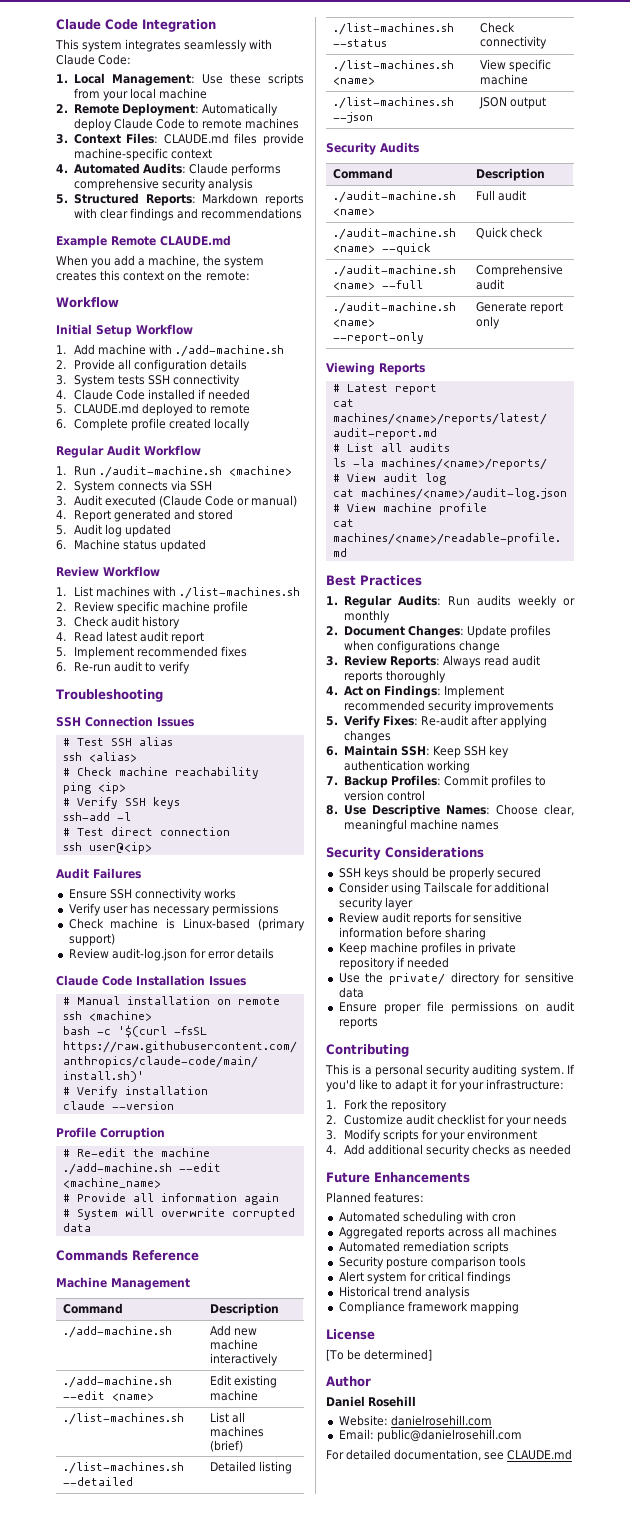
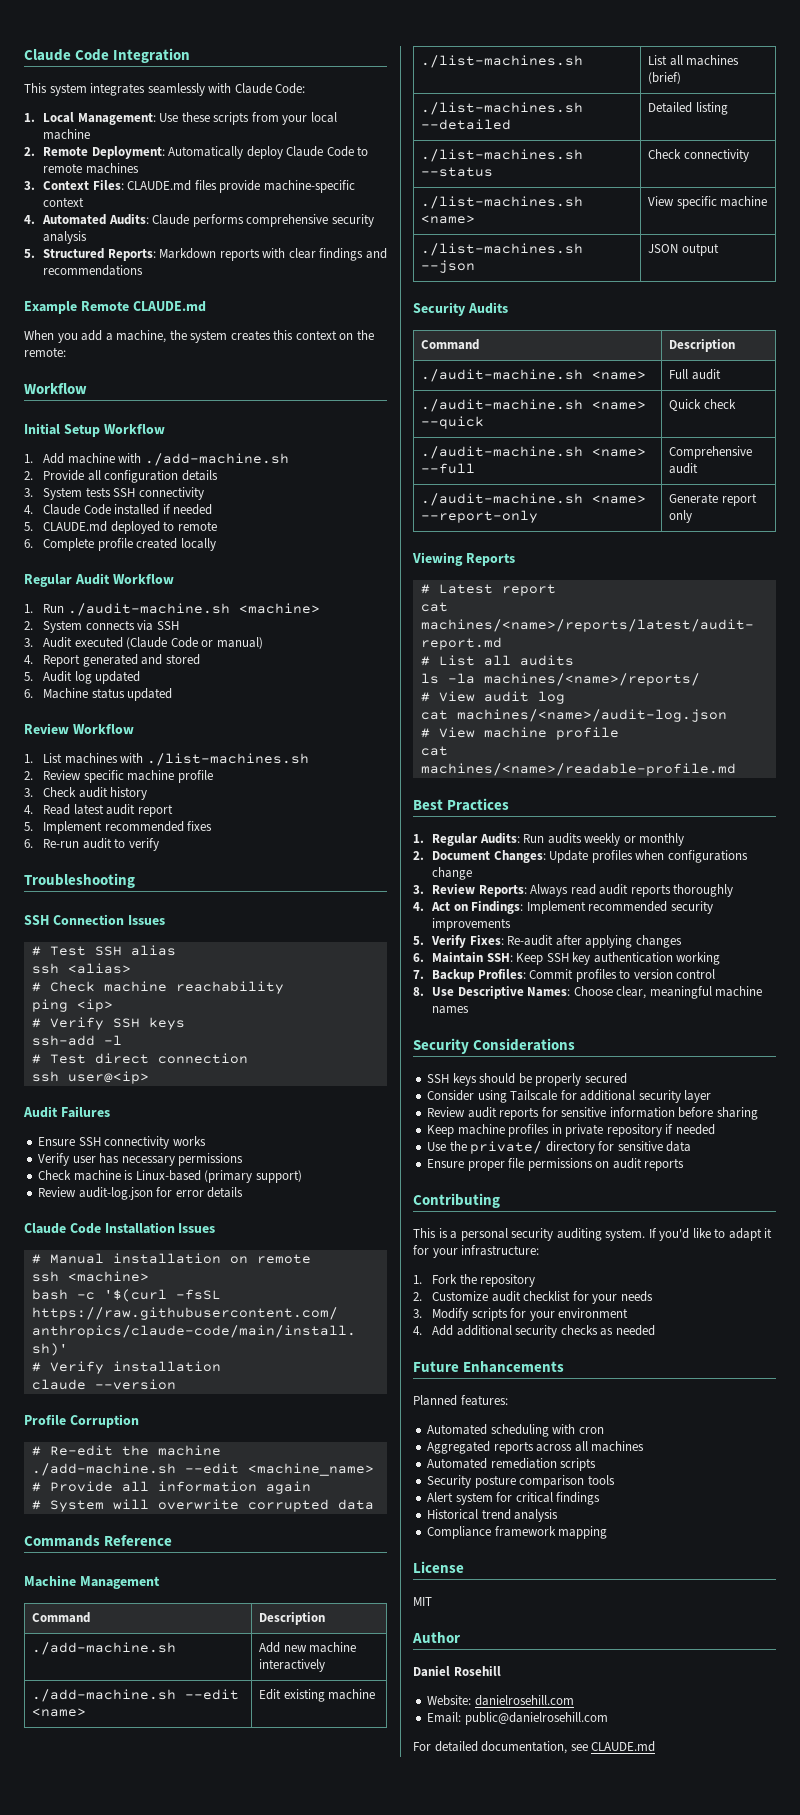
- [To be determined]
+ MIT

